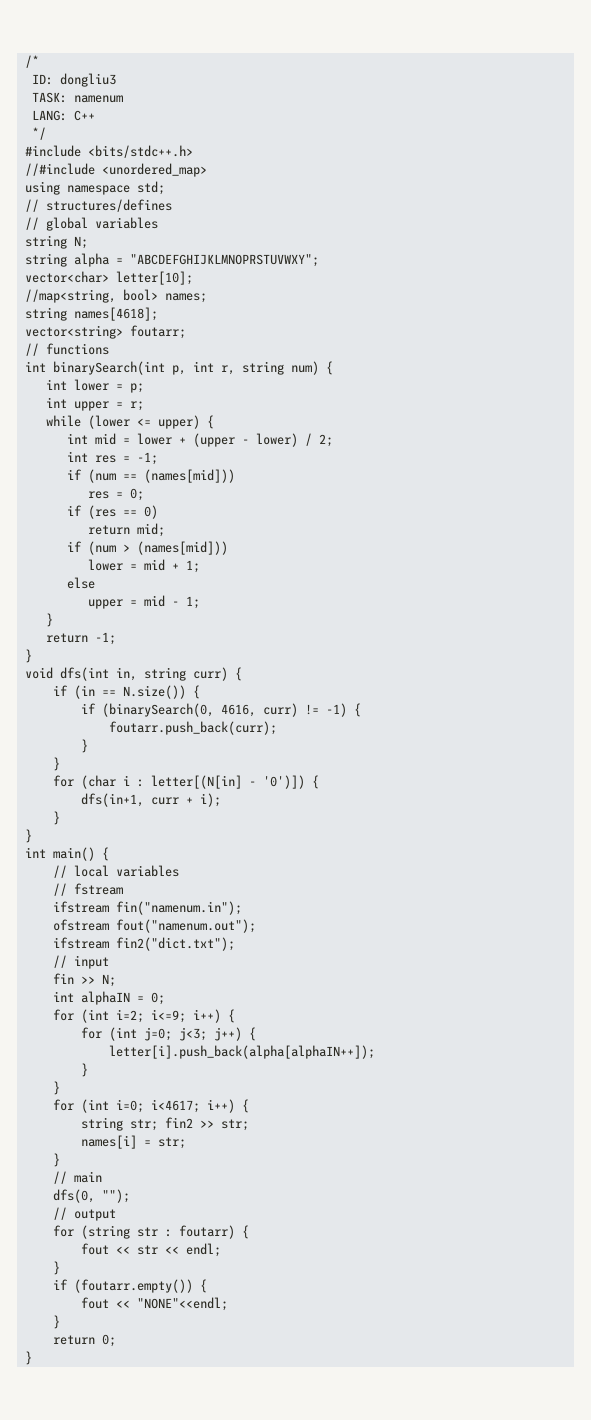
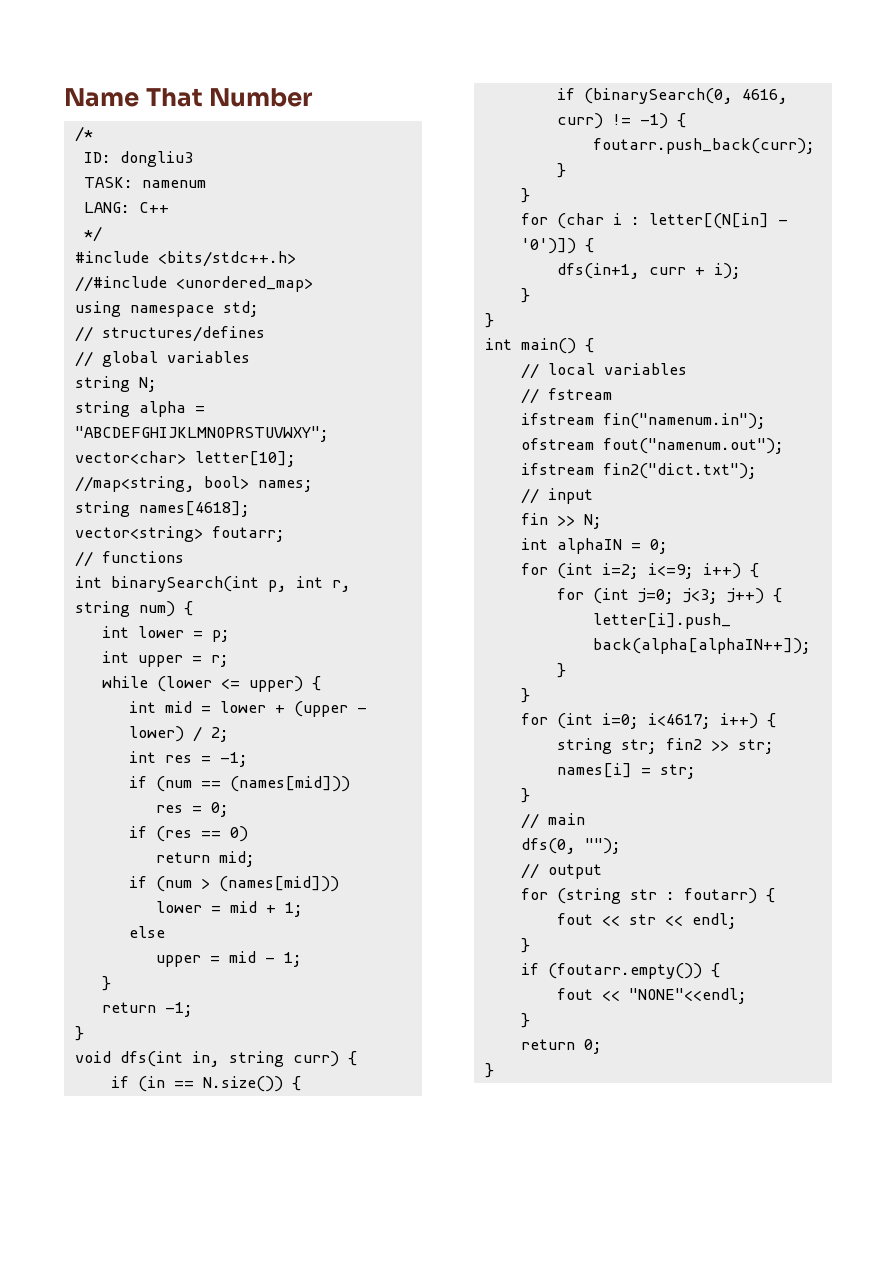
+ Name That Number

